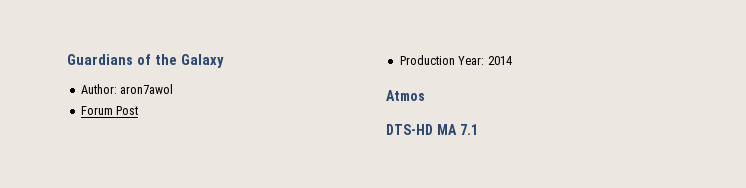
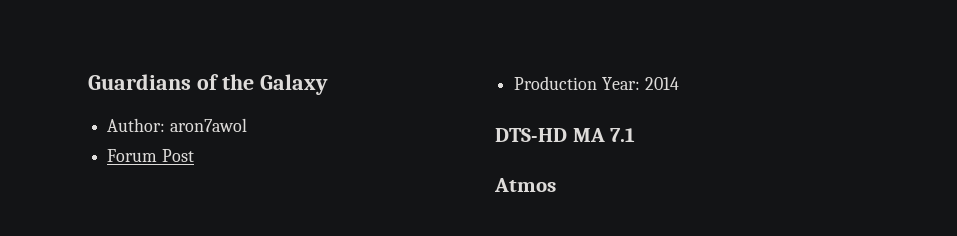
- Atmos
+ Atmos

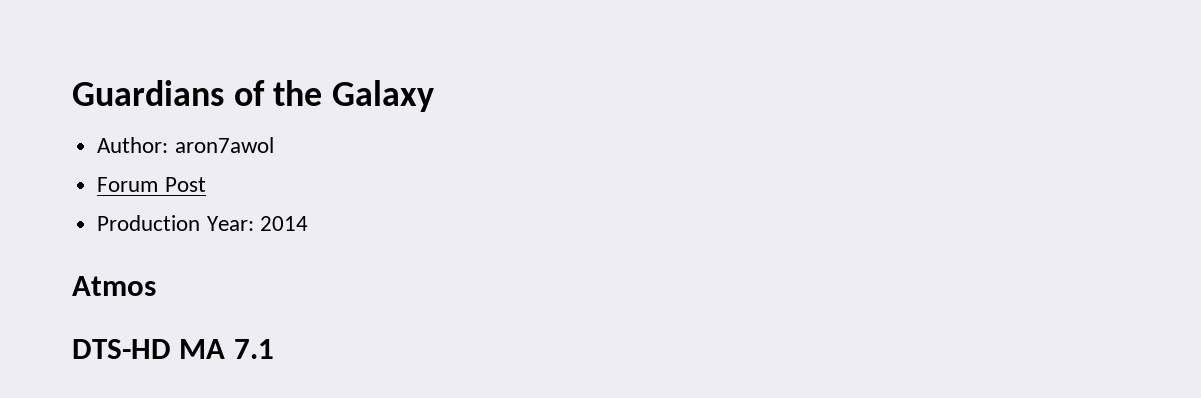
+ Atmos
- Atmos

